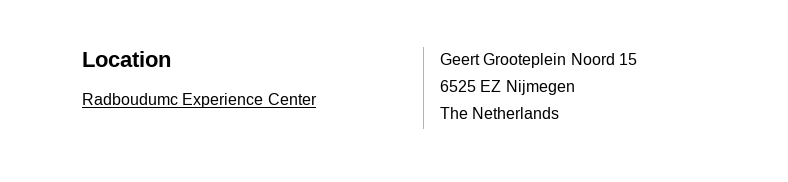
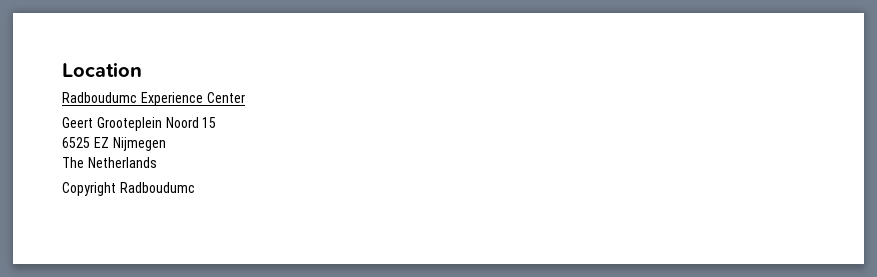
+ Copyright Radboudumc

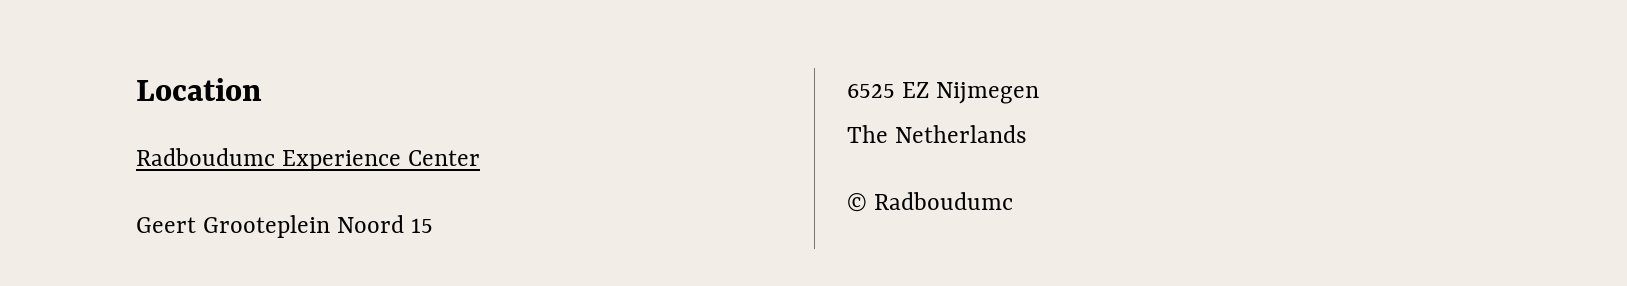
- Copyright Radboudumc
+ © Radboudumc

